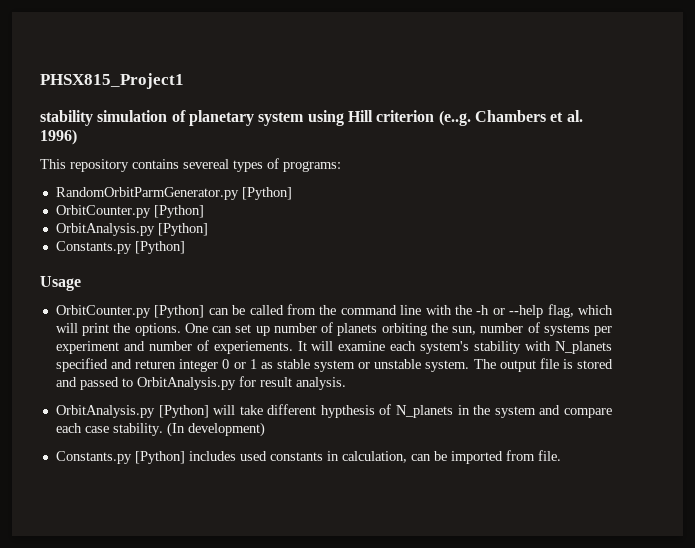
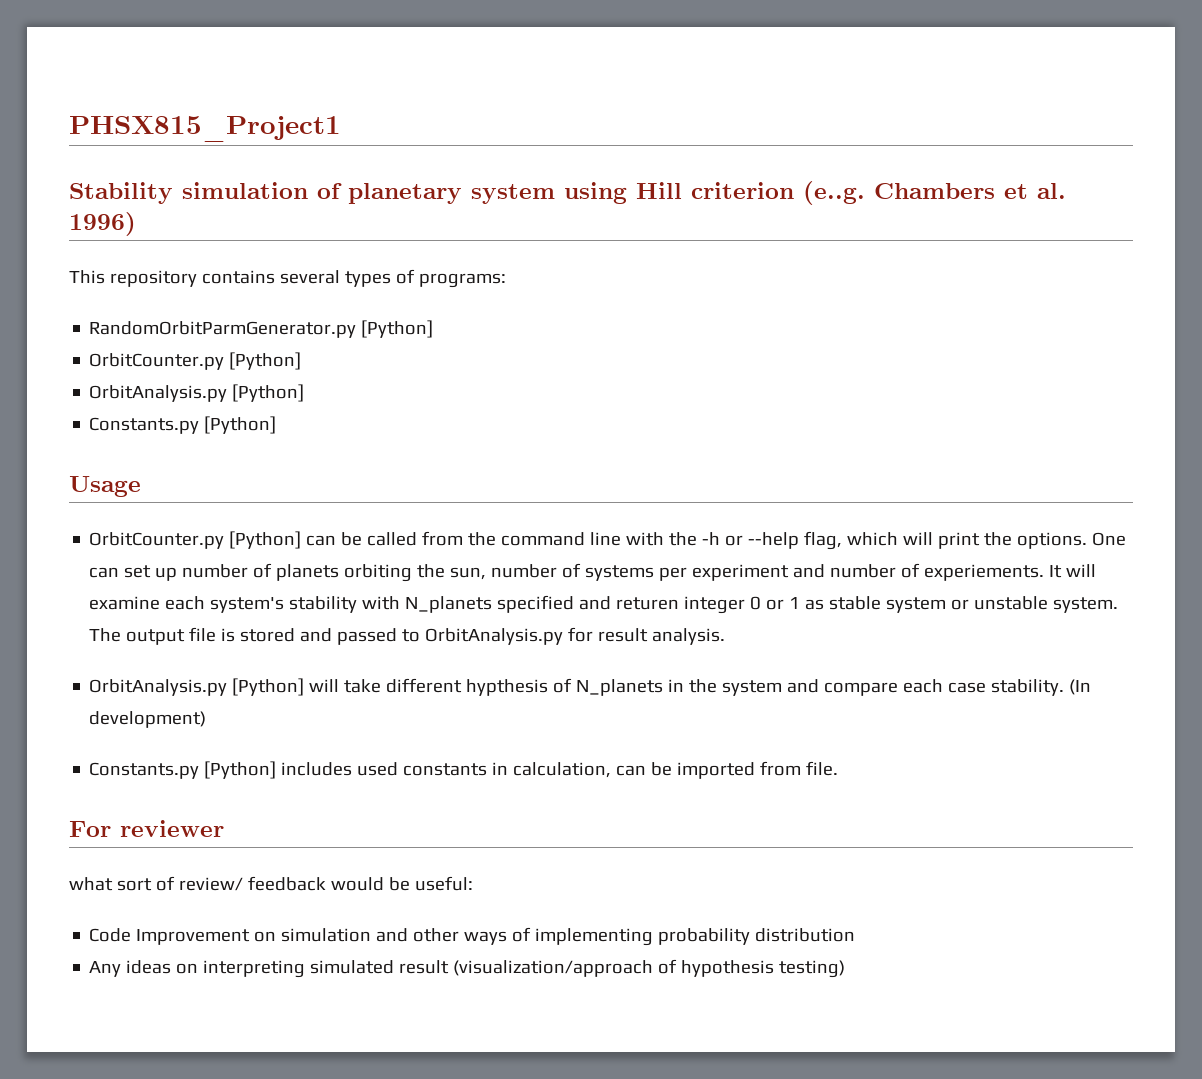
- stability simulation of planetary system using Hill criterion (e..g. Chambers et al. 1996)
+ Stability simulation of planetary system using Hill criterion (e..g. Chambers et al. 1996)
- This repository contains severeal types of programs:
+ This repository contains several types of programs:
+ For reviewer
+ what sort of review/ feedback would be useful:
+ Code Improvement on simulation and other ways of implementing probability distribution
+ Any ideas on interpreting simulated result (visualization/approach of hypothesis testing)

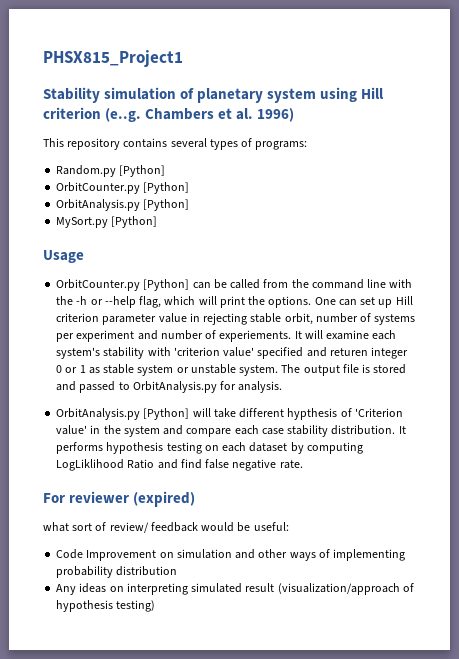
- RandomOrbitParmGenerator.py [Python]
+ Random.py [Python]
  OrbitCounter.py [Python]
  OrbitAnalysis.py [Python]
- Constants.py [Python]
+ MySort.py [Python]
- One can set up number of planets orbiting the sun, number of systems per experiment and number of experiements.
+ One can set up Hill criterion parameter value in rejecting stable orbit, number of systems per experiment and number of experiements.
- It will examine each system's stability with N_planets specified and returen integer 0 or 1 as stable system or unstable system.
+ It will examine each system's stability with 'criterion value' specified and returen integer 0 or 1 as stable system or unstable system.
- The output file is stored and passed to OrbitAnalysis.py for result analysis.
+ The output file is stored and passed to OrbitAnalysis.py for analysis.
- OrbitAnalysis.py [Python] will take different hypthesis of N_planets in the system and compare each case stability. (In development)
- Constants.py [Python] includes used constants in calculation, can be imported from file.
+ OrbitAnalysis.py [Python] will take different hypthesis of 'Criterion value' in the system and compare each case stability distribution. It performs hypothesis testing on each dataset by computing LogLiklihood Ratio and find false negative rate.
- For reviewer
+ For reviewer (expired)

